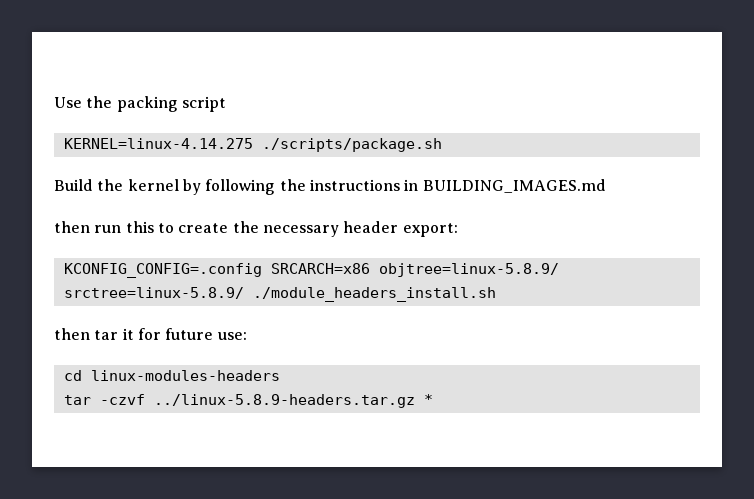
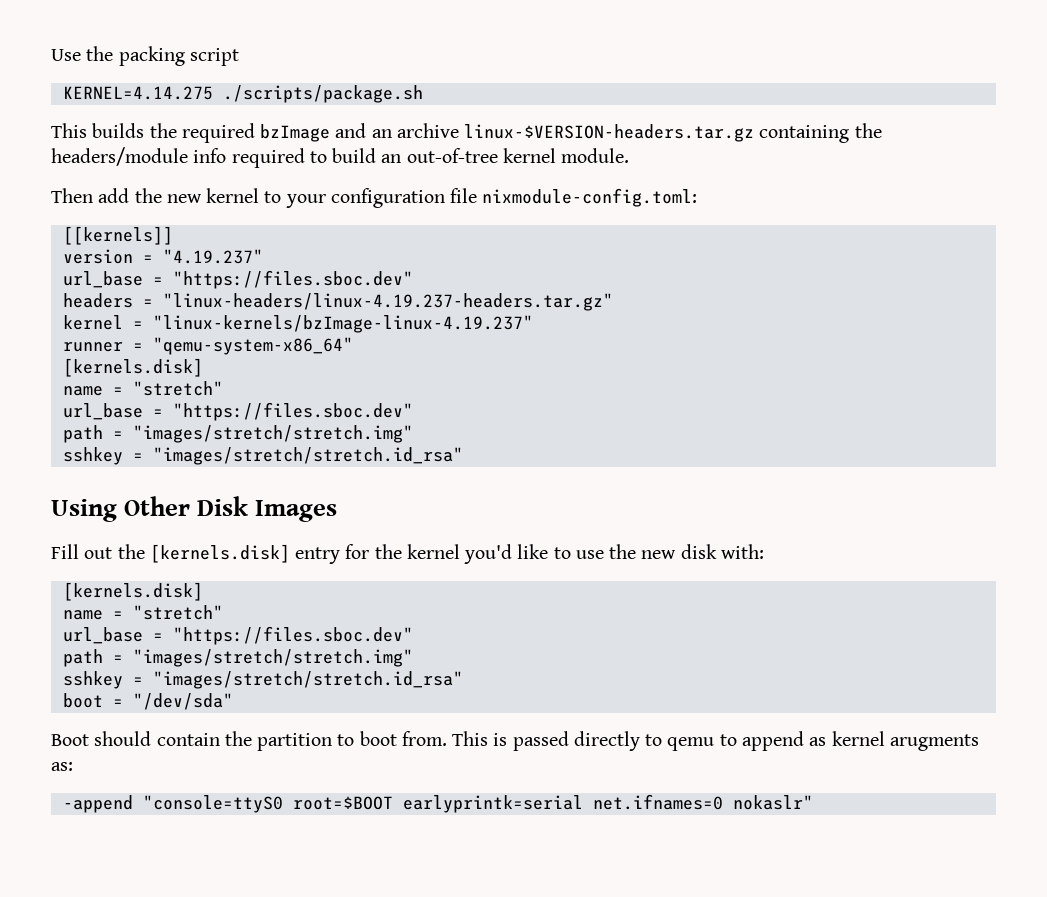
- KERNEL=linux-4.14.275 ./scripts/package.sh
+ KERNEL=4.14.275 ./scripts/package.sh
- Build the kernel by following the instructions in BUILDING_IMAGES.md
- then run this to create the necessary header export:
- KCONFIG_CONFIG=.config SRCARCH=x86 objtree=linux-5.8.9/ srctree=linux-5.8.9/ ./module_headers_install.sh
- then tar it for future use:
- cd linux-modules-headers
- tar -czvf ../linux-5.8.9-headers.tar.gz *
+ This builds the required bzImage and an archive linux-$VERSION-headers.tar.gz containing the headers/module info required to build an out-of-tree kernel module.
+ Then add the new kernel to your configuration file nixmodule-config.toml:
+ [[kernels]]
+ version = "4.19.237"
+ url_base = "https://files.sboc.dev"
+ headers = "linux-headers/linux-4.19.237-headers.tar.gz"
+ kernel = "linux-kernels/bzImage-linux-4.19.237"
+ runner = "qemu-system-x86_64"
+ [kernels.disk]
+ name = "stretch"
+ url_base = "https://files.sboc.dev"
+ path = "images/stretch/stretch.img"
+ sshkey = "images/stretch/stretch.id_rsa"
+ Using Other Disk Images
+ Fill out the [kernels.disk] entry for the kernel you'd like to use the new disk with:
+ [kernels.disk]
+ name = "stretch"
+ url_base = "https://files.sboc.dev"
+ path = "images/stretch/stretch.img"
+ sshkey = "images/stretch/stretch.id_rsa"
+ boot = "/dev/sda"
+ Boot should contain the partition to boot from. This is passed directly to qemu to append as kernel arugments as:
+ -append "console=ttyS0 root=$BOOT earlyprintk=serial net.ifnames=0 nokaslr"

